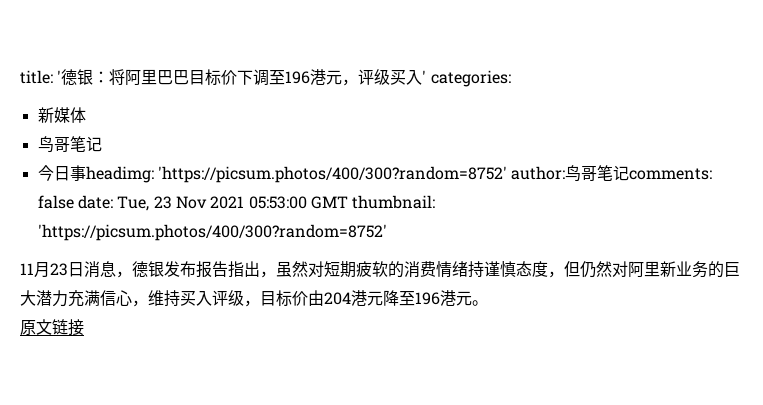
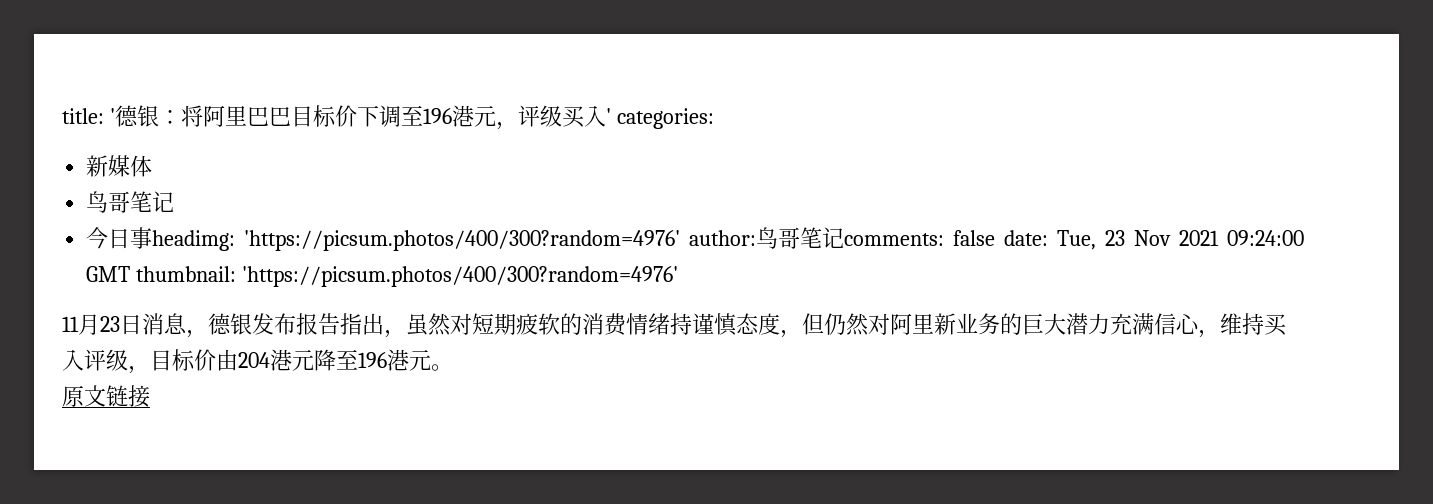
- 今日事headimg: 'https://picsum.photos/400/300?random=8752' author:鸟哥笔记comments: false date: Tue, 23 Nov 2021 05:53:00 GMT thumbnail: 'https://picsum.photos/400/300?random=8752'
+ 今日事headimg: 'https://picsum.photos/400/300?random=4976' author:鸟哥笔记comments: false date: Tue, 23 Nov 2021 09:24:00 GMT thumbnail: 'https://picsum.photos/400/300?random=4976'

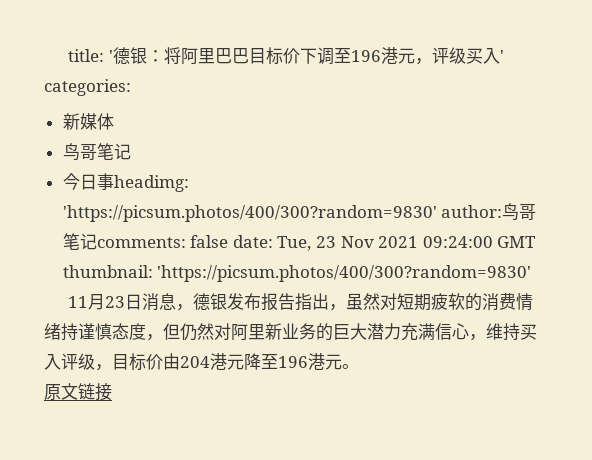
- 今日事headimg: 'https://picsum.photos/400/300?random=4976' author:鸟哥笔记comments: false date: Tue, 23 Nov 2021 09:24:00 GMT thumbnail: 'https://picsum.photos/400/300?random=4976'
+ 今日事headimg: 'https://picsum.photos/400/300?random=9830' author:鸟哥笔记comments: false date: Tue, 23 Nov 2021 09:24:00 GMT thumbnail: 'https://picsum.photos/400/300?random=9830'

